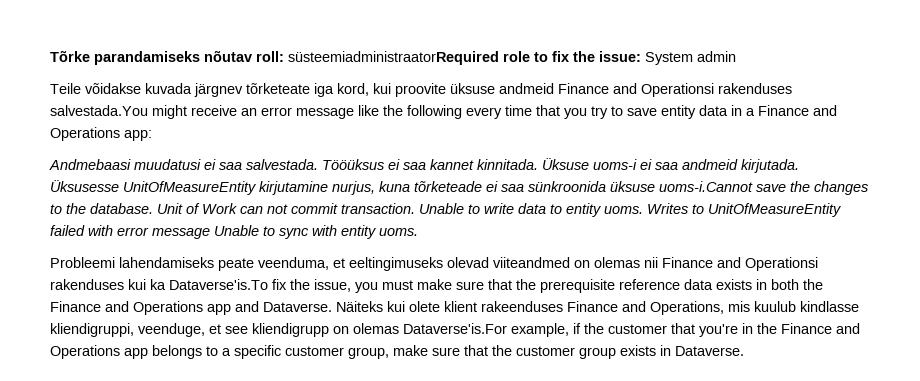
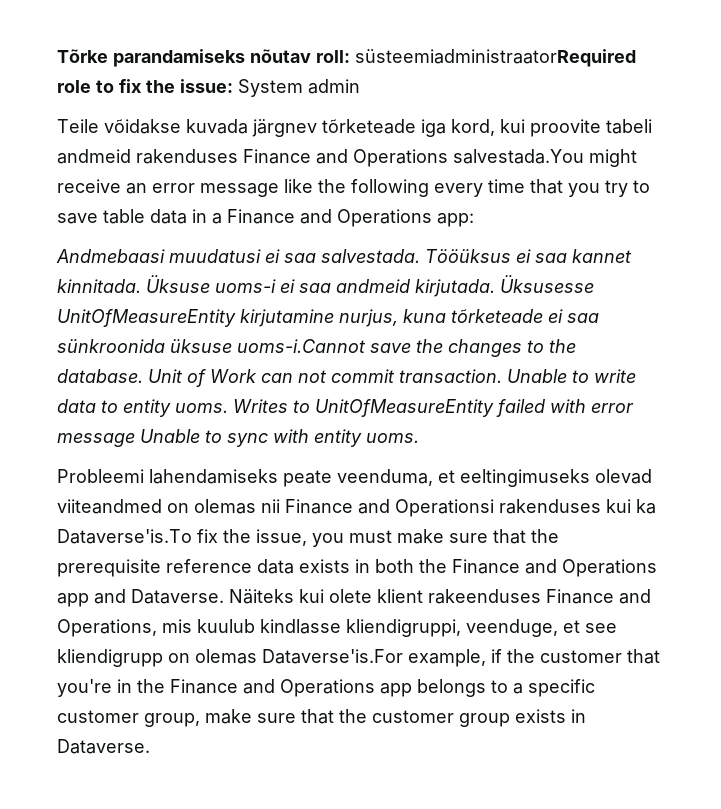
- Teile võidakse kuvada järgnev tõrketeate iga kord, kui proovite üksuse andmeid Finance and Operationsi rakenduses salvestada.You might receive an error message like the following every time that you try to save entity data in a Finance and Operations app:
+ Teile võidakse kuvada järgnev tõrketeade iga kord, kui proovite tabeli andmeid rakenduses Finance and Operations salvestada.You might receive an error message like the following every time that you try to save table data in a Finance and Operations app:

